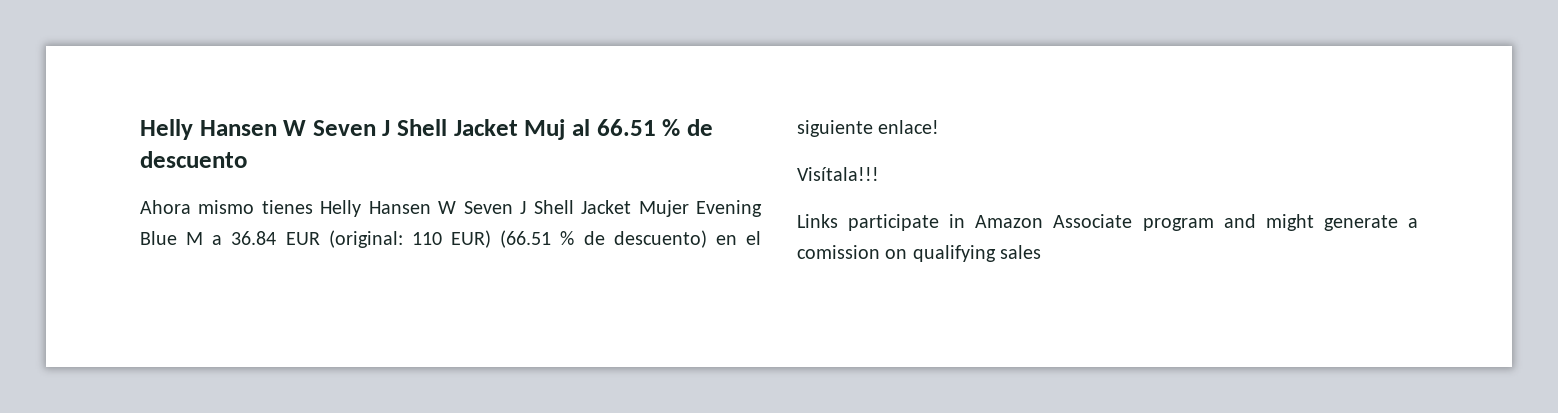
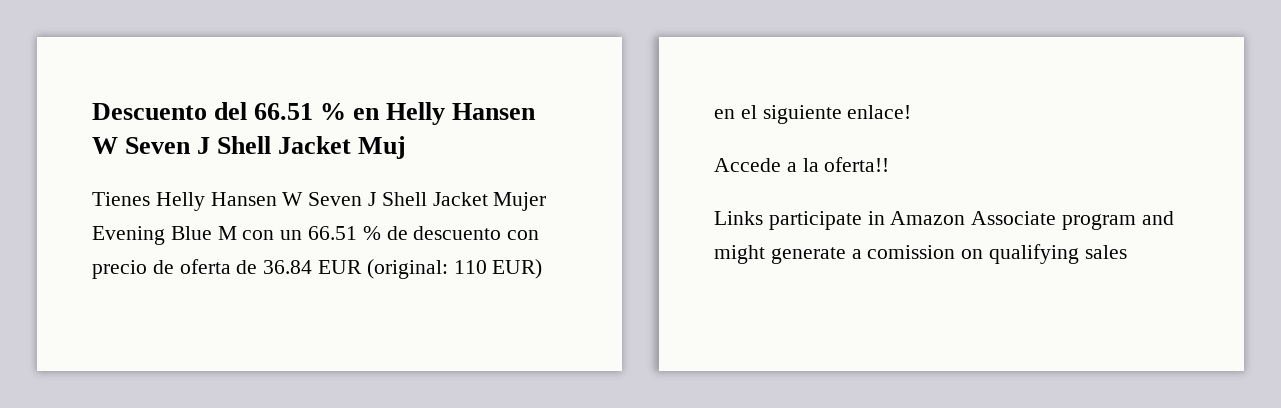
- Helly Hansen W Seven J Shell Jacket Muj al 66.51 % de descuento
- Ahora mismo tienes Helly Hansen W Seven J Shell Jacket Mujer Evening Blue M a 36.84 EUR (original: 110 EUR) (66.51 % de descuento) en el siguiente enlace!
+ Descuento del 66.51 % en Helly Hansen W Seven J Shell Jacket Muj
+ Tienes Helly Hansen W Seven J Shell Jacket Mujer Evening Blue M con un 66.51 % de descuento con precio de oferta de 36.84 EUR (original: 110 EUR) en el siguiente enlace!
- Visítala!!!
+ Accede a la oferta!!

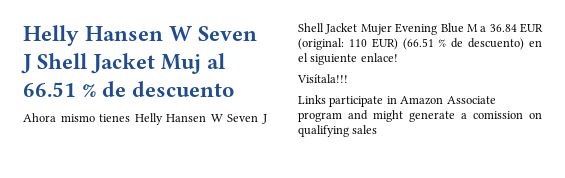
- Descuento del 66.51 % en Helly Hansen W Seven J Shell Jacket Muj
- Tienes Helly Hansen W Seven J Shell Jacket Mujer Evening Blue M con un 66.51 % de descuento con precio de oferta de 36.84 EUR (original: 110 EUR) en el siguiente enlace!
+ Helly Hansen W Seven J Shell Jacket Muj al 66.51 % de descuento
+ Ahora mismo tienes Helly Hansen W Seven J Shell Jacket Mujer Evening Blue M a 36.84 EUR (original: 110 EUR) (66.51 % de descuento) en el siguiente enlace!
- Accede a la oferta!!
+ Visítala!!!

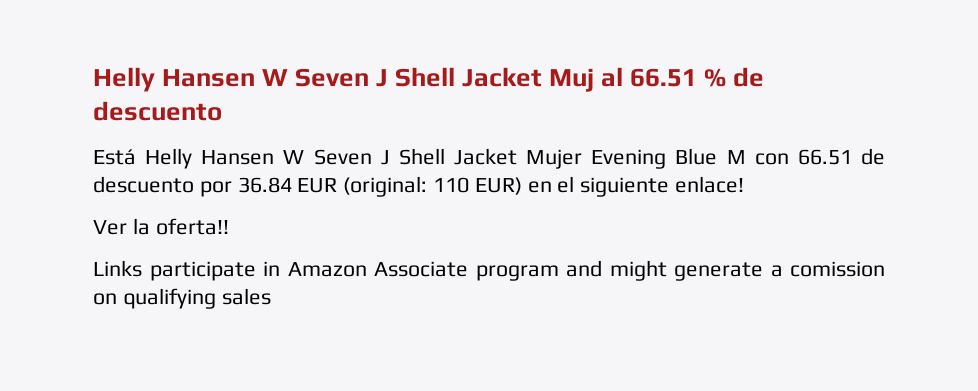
- Ahora mismo tienes Helly Hansen W Seven J Shell Jacket Mujer Evening Blue M a 36.84 EUR (original: 110 EUR) (66.51 % de descuento) en el siguiente enlace!
+ Está Helly Hansen W Seven J Shell Jacket Mujer Evening Blue M con 66.51 de descuento por 36.84 EUR (original: 110 EUR) en el siguiente enlace!
- Visítala!!!
+ Ver la oferta!!

